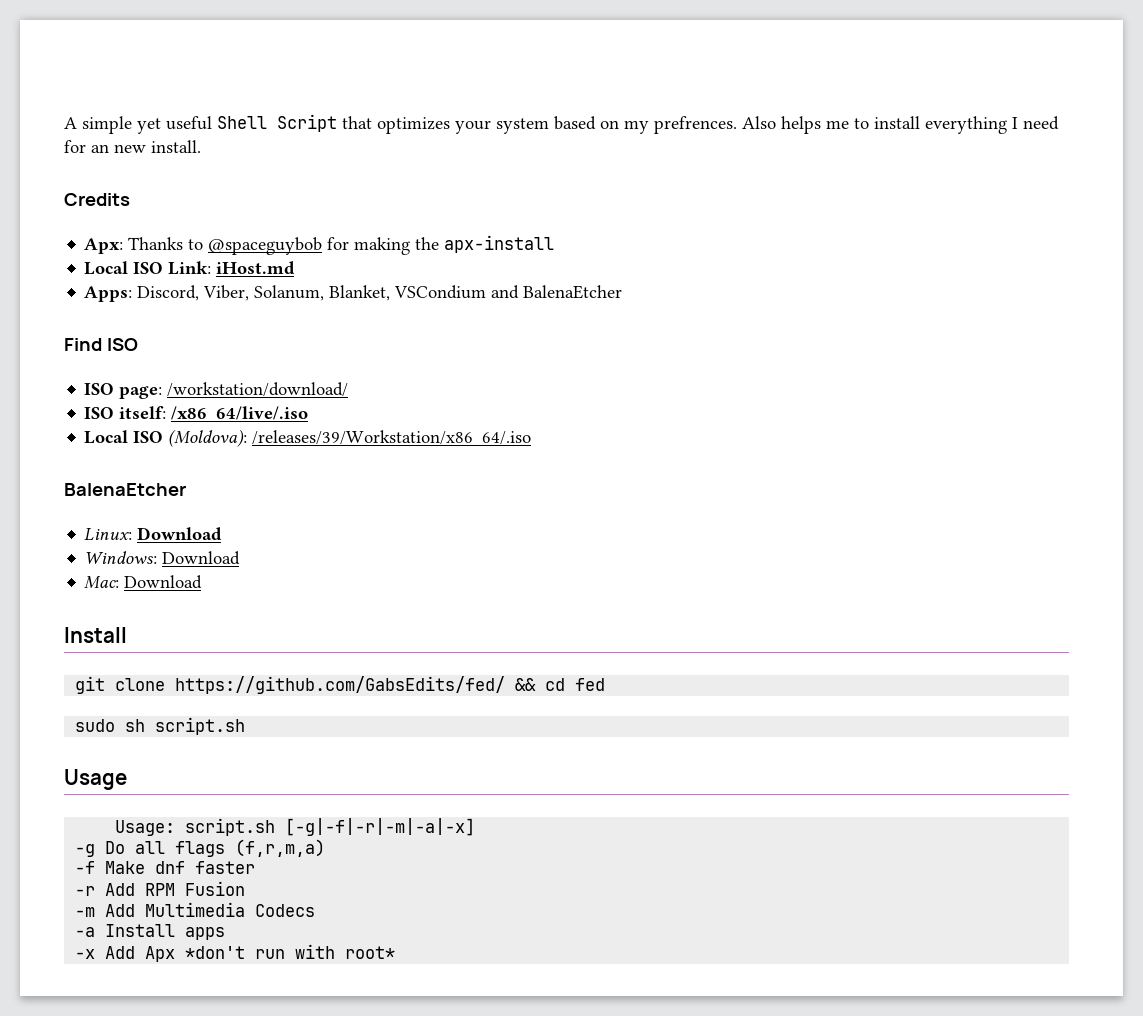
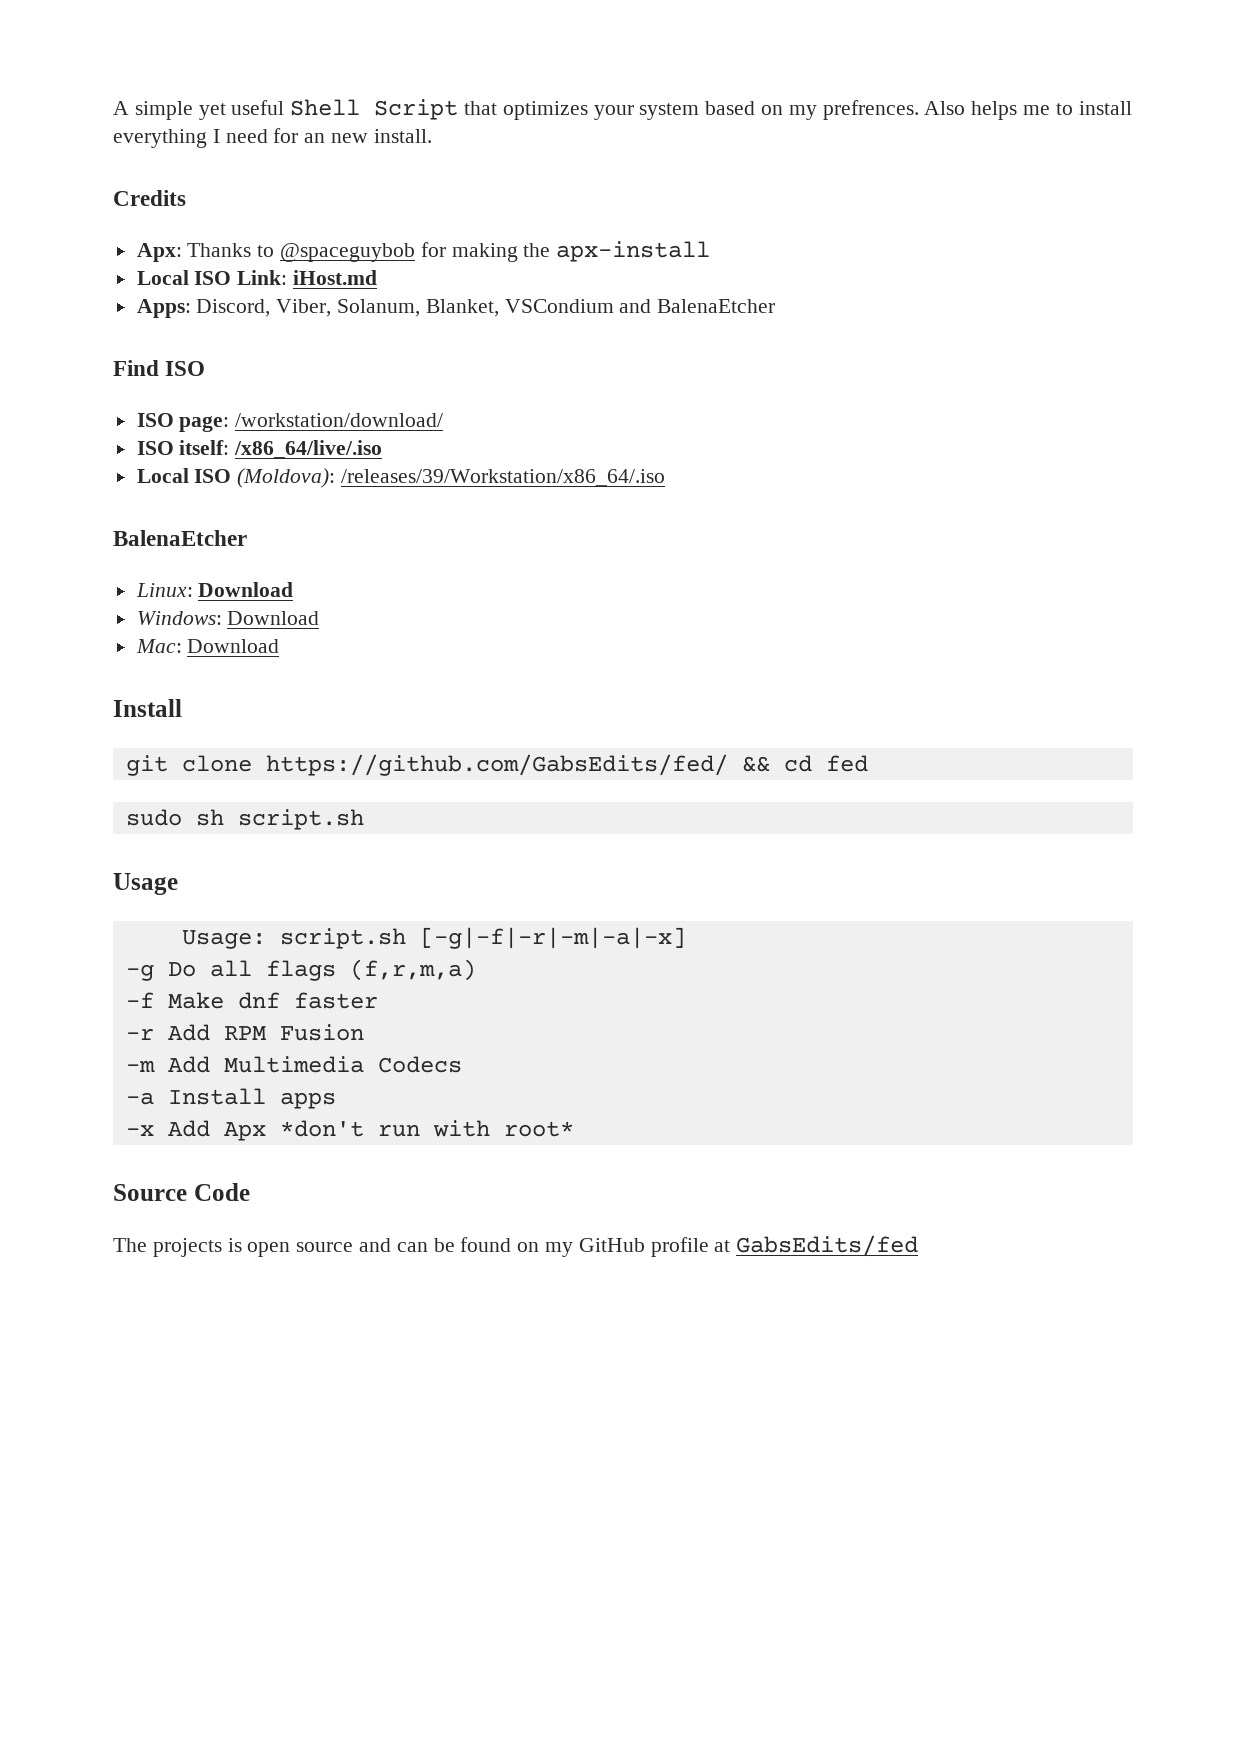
+ Source Code
+ The projects is open source and can be found on my GitHub profile at GabsEdits/fed

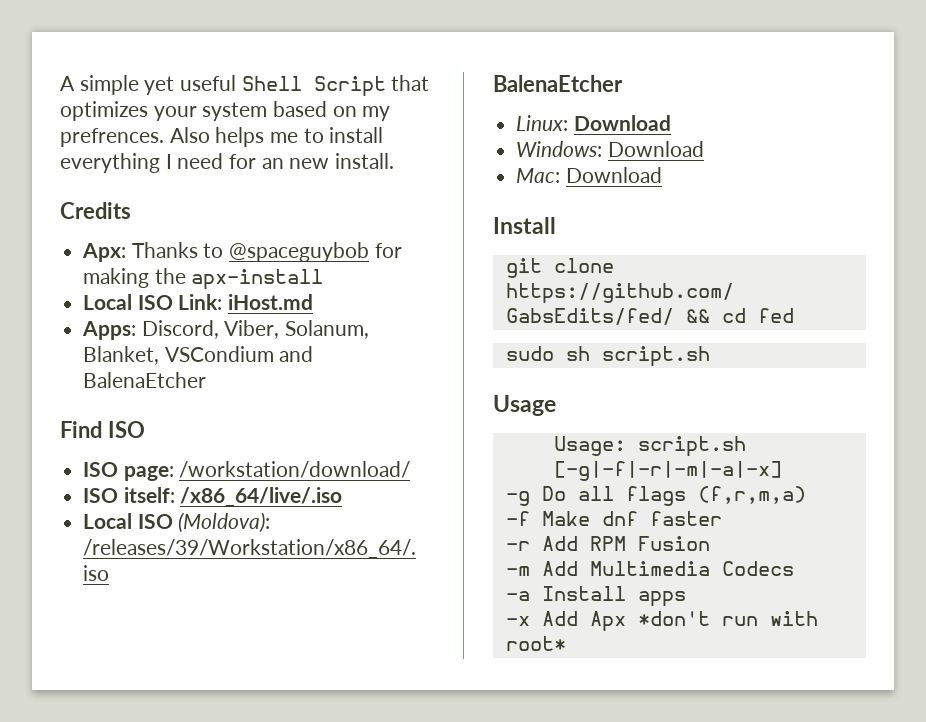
- Source Code
- The projects is open source and can be found on my GitHub profile at GabsEdits/fed

